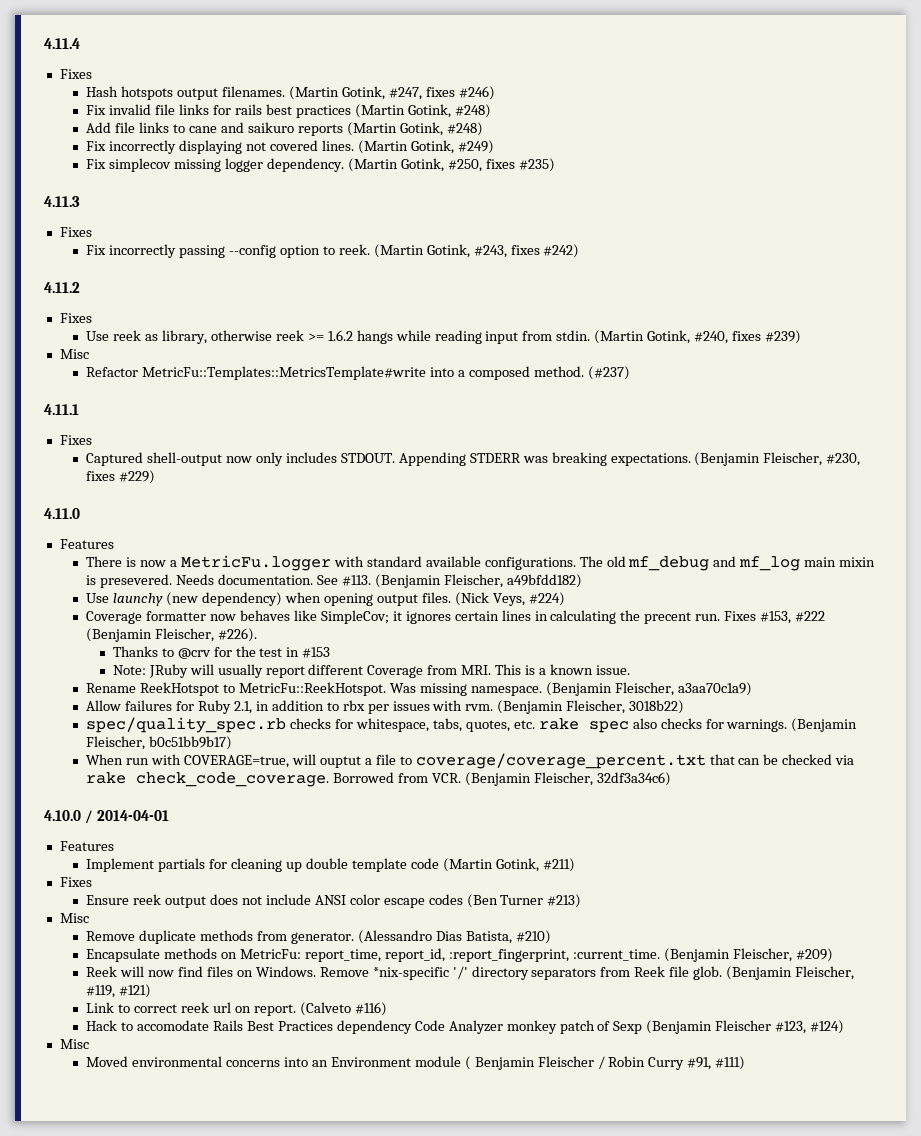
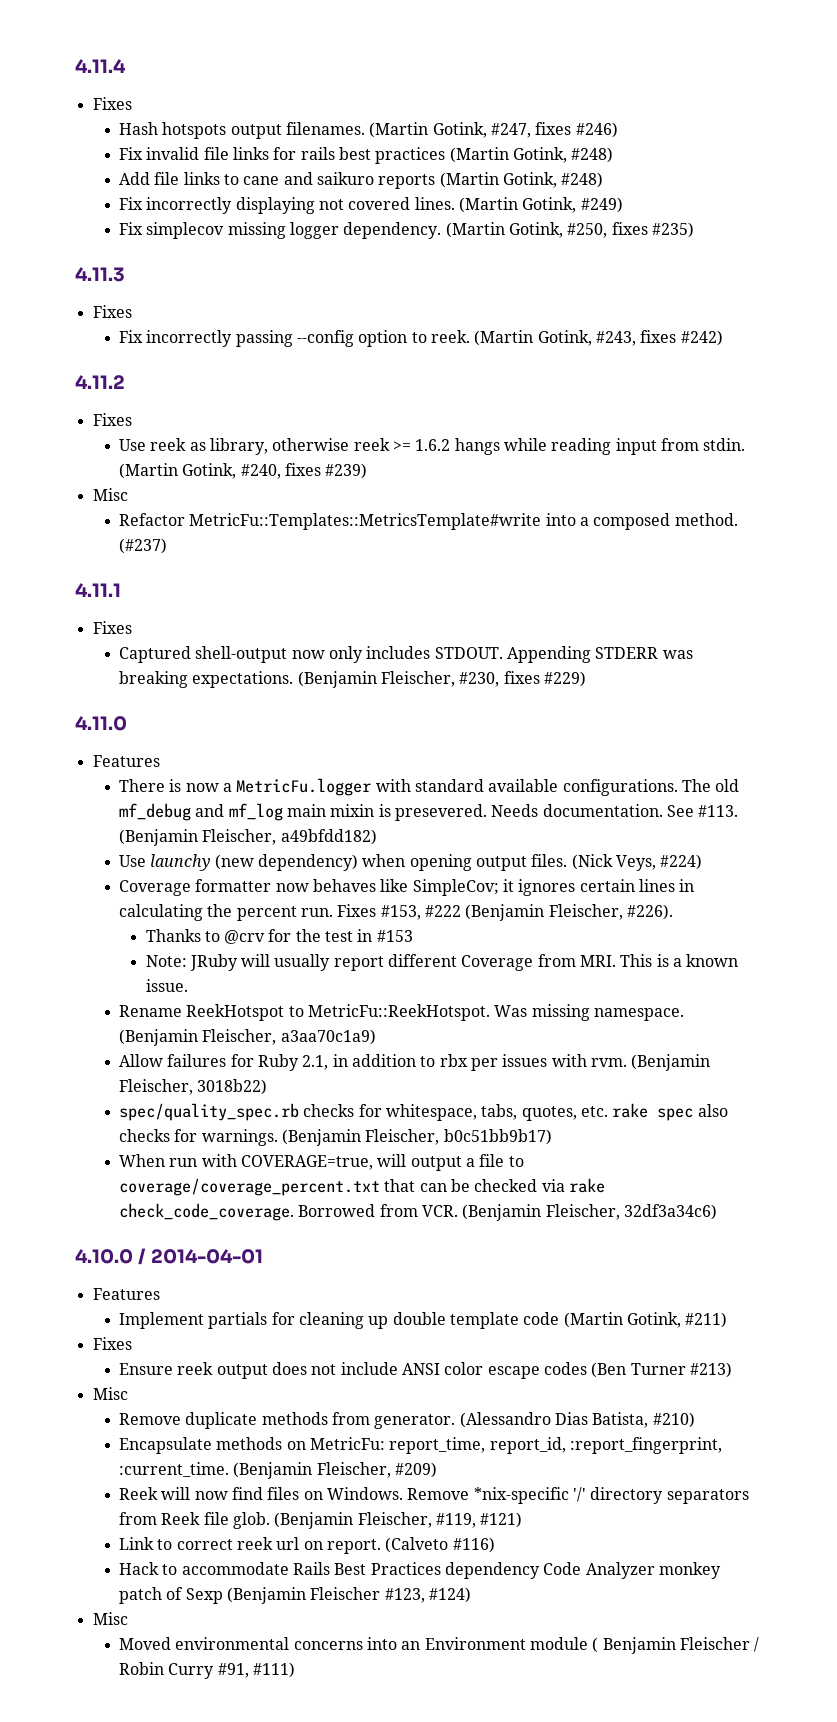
- Coverage formatter now behaves like SimpleCov; it ignores certain lines in calculating the precent run.
+ Coverage formatter now behaves like SimpleCov; it ignores certain lines in calculating the percent run.
- When run with COVERAGE=true, will ouptut a file to coverage/coverage_percent.txt that can be checked via rake check_code_coverage.
+ When run with COVERAGE=true, will output a file to coverage/coverage_percent.txt that can be checked via rake check_code_coverage.
- Hack to accomodate Rails Best Practices dependency Code Analyzer monkey patch of Sexp (Benjamin Fleischer #123, #124)
+ Hack to accommodate Rails Best Practices dependency Code Analyzer monkey patch of Sexp (Benjamin Fleischer #123, #124)

